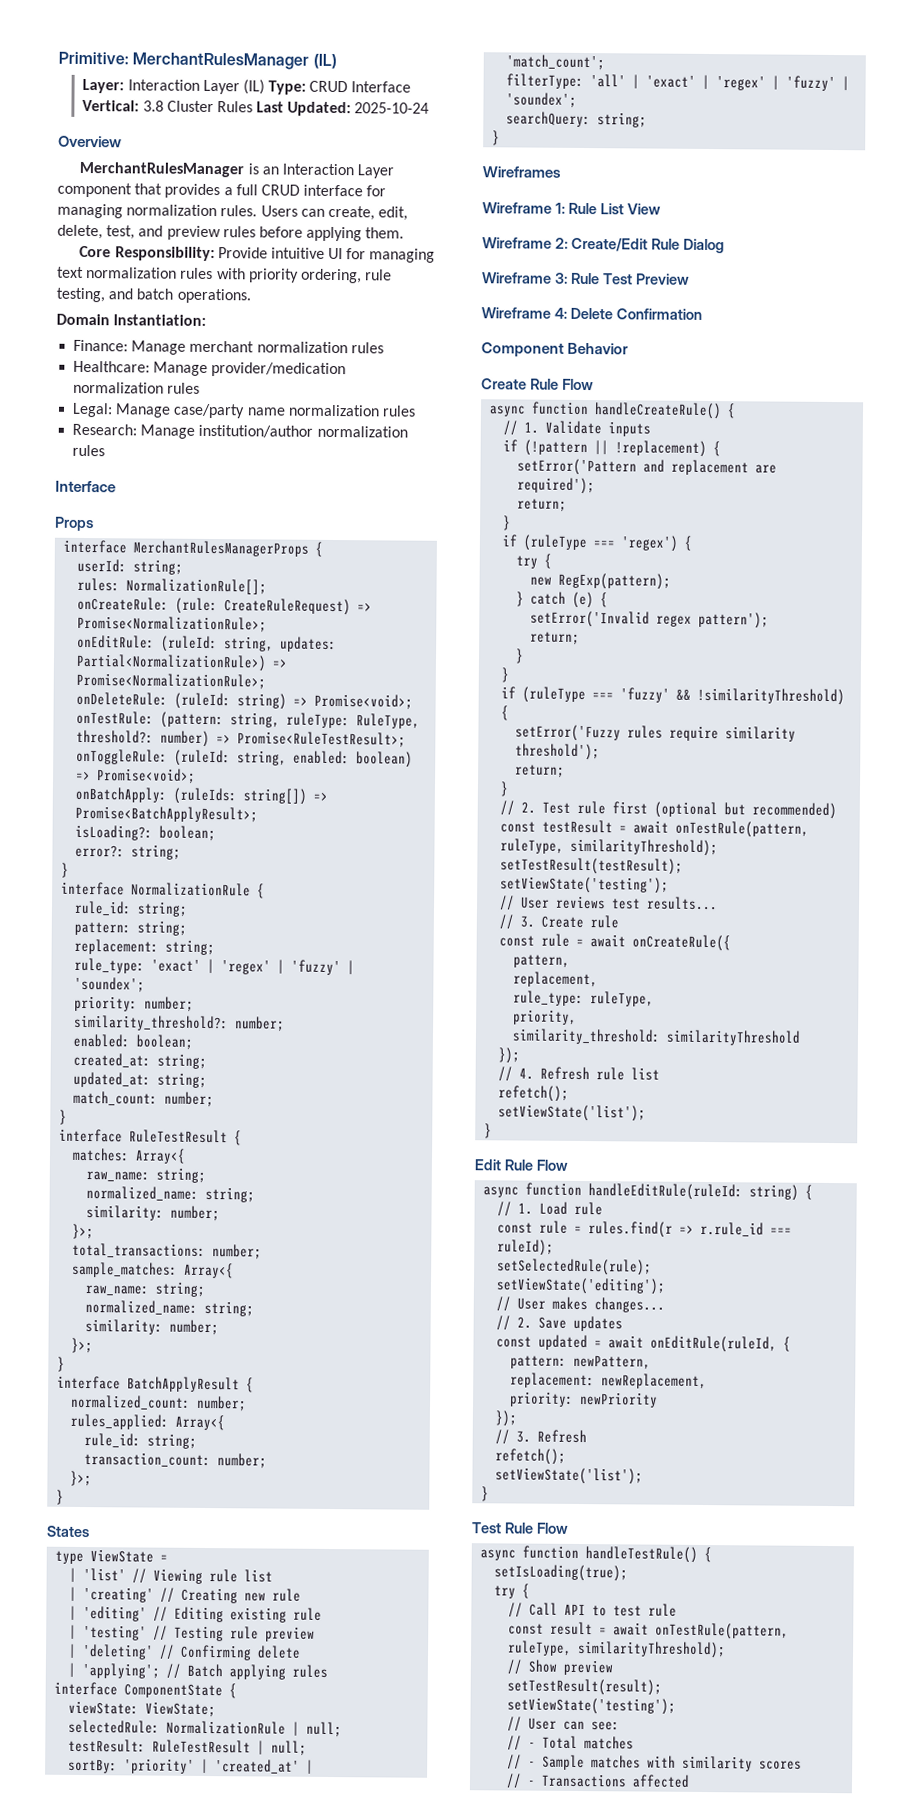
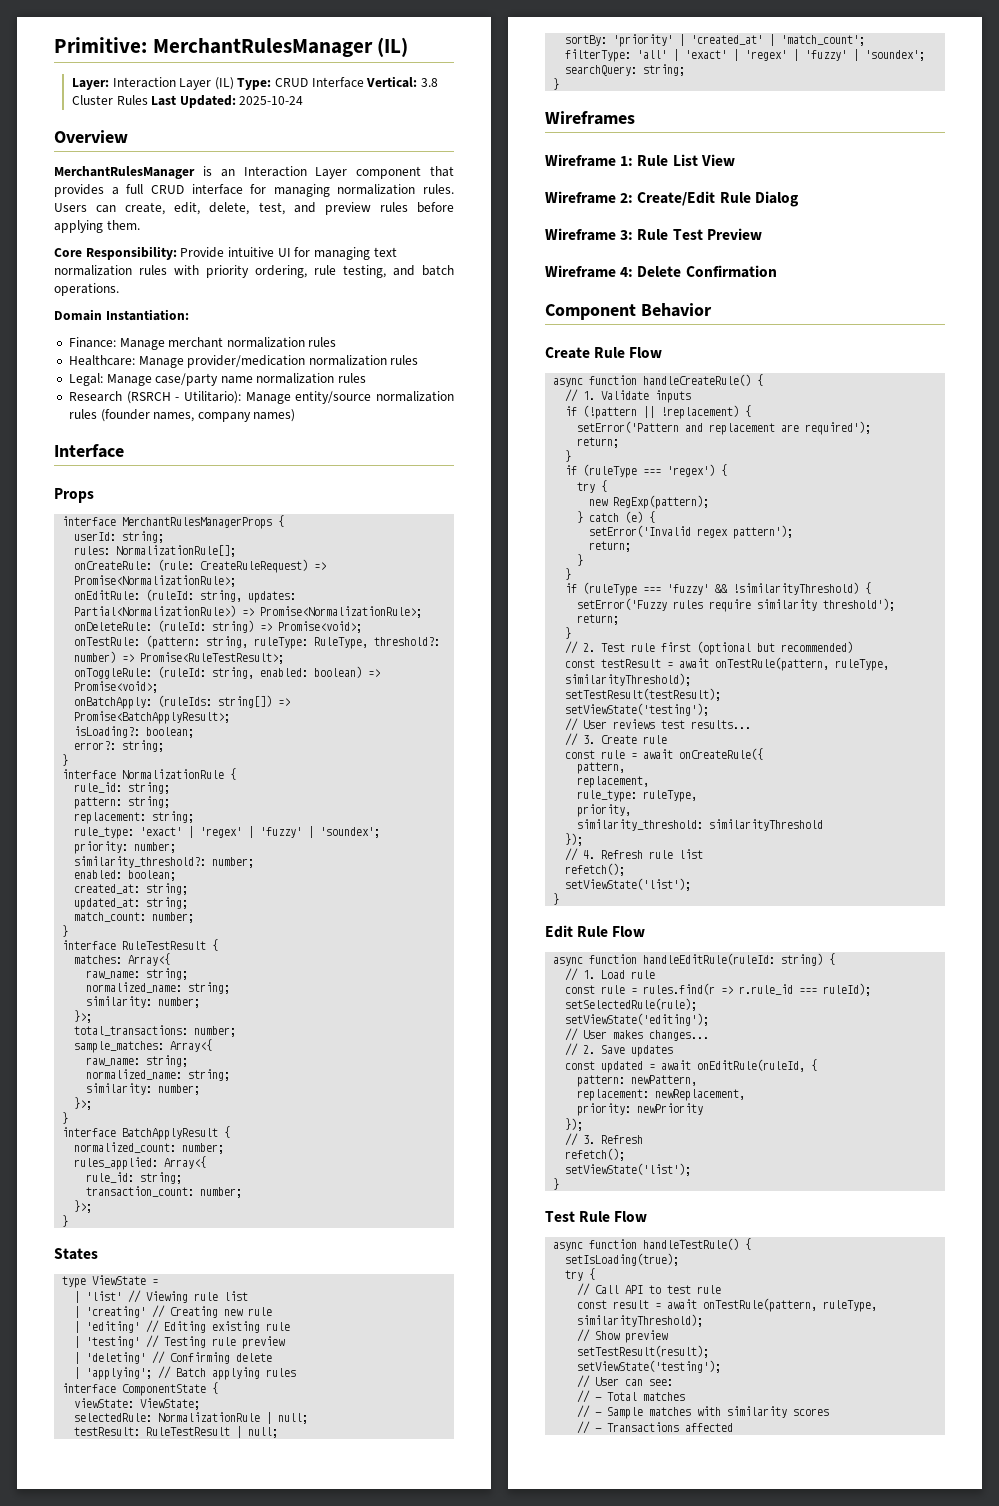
- Research: Manage institution/author normalization rules
+ Research (RSRCH - Utilitario): Manage entity/source normalization rules (founder names, company names)

